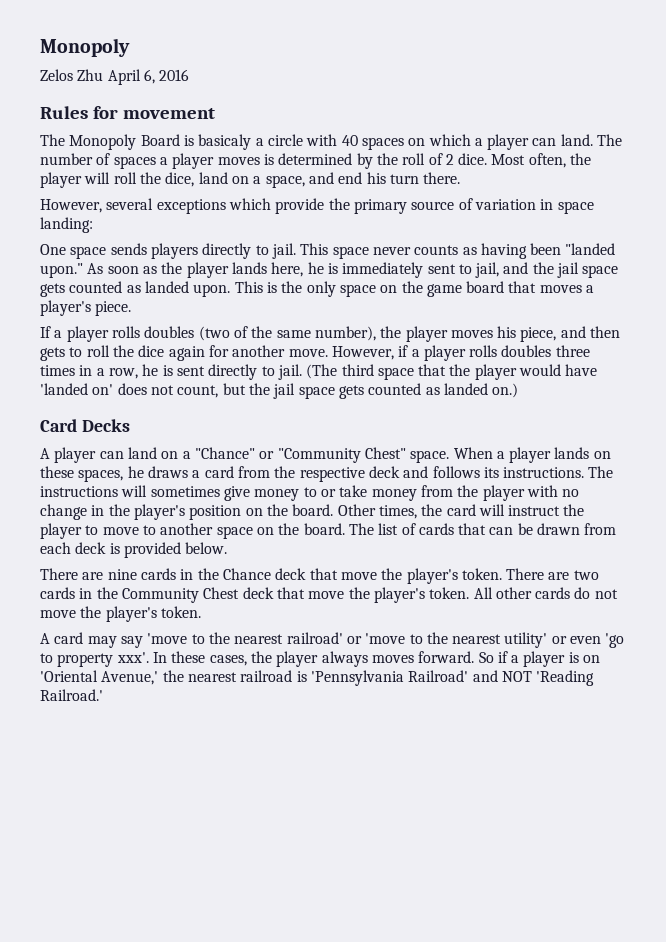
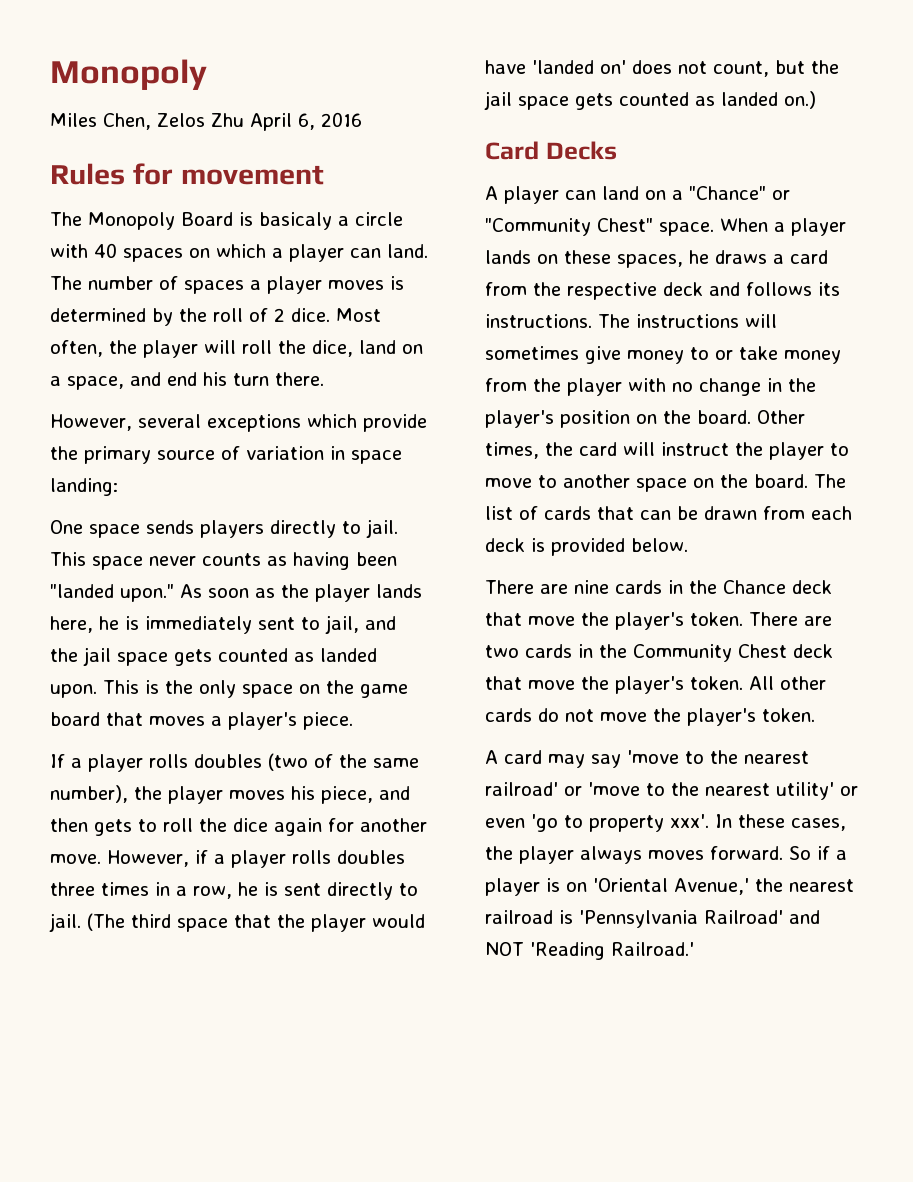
- Zelos Zhu April 6, 2016
+ Miles Chen, Zelos Zhu April 6, 2016

